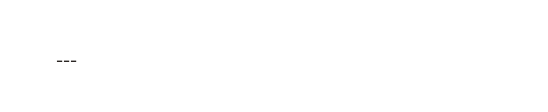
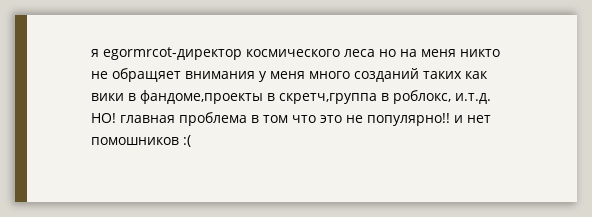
- ---
+ я egormrcot-директор космического леса но на меня никто не обращяет внимания у меня много созданий таких как вики в фандоме,проекты в скретч,группа в роблокс, и.т.д. НО! главная проблема в том что это не популярно!! и нет помошников :(

